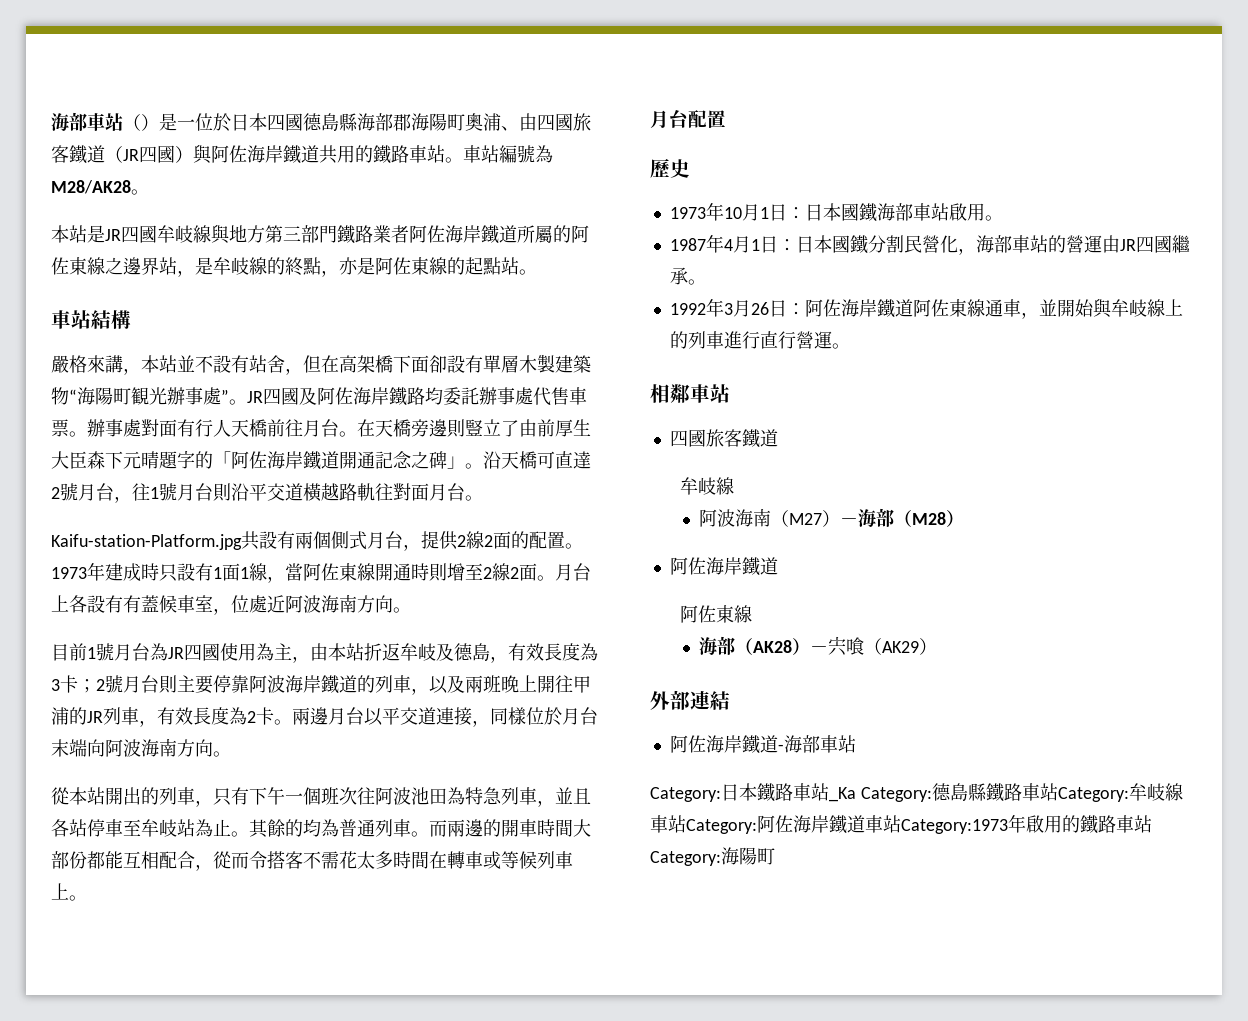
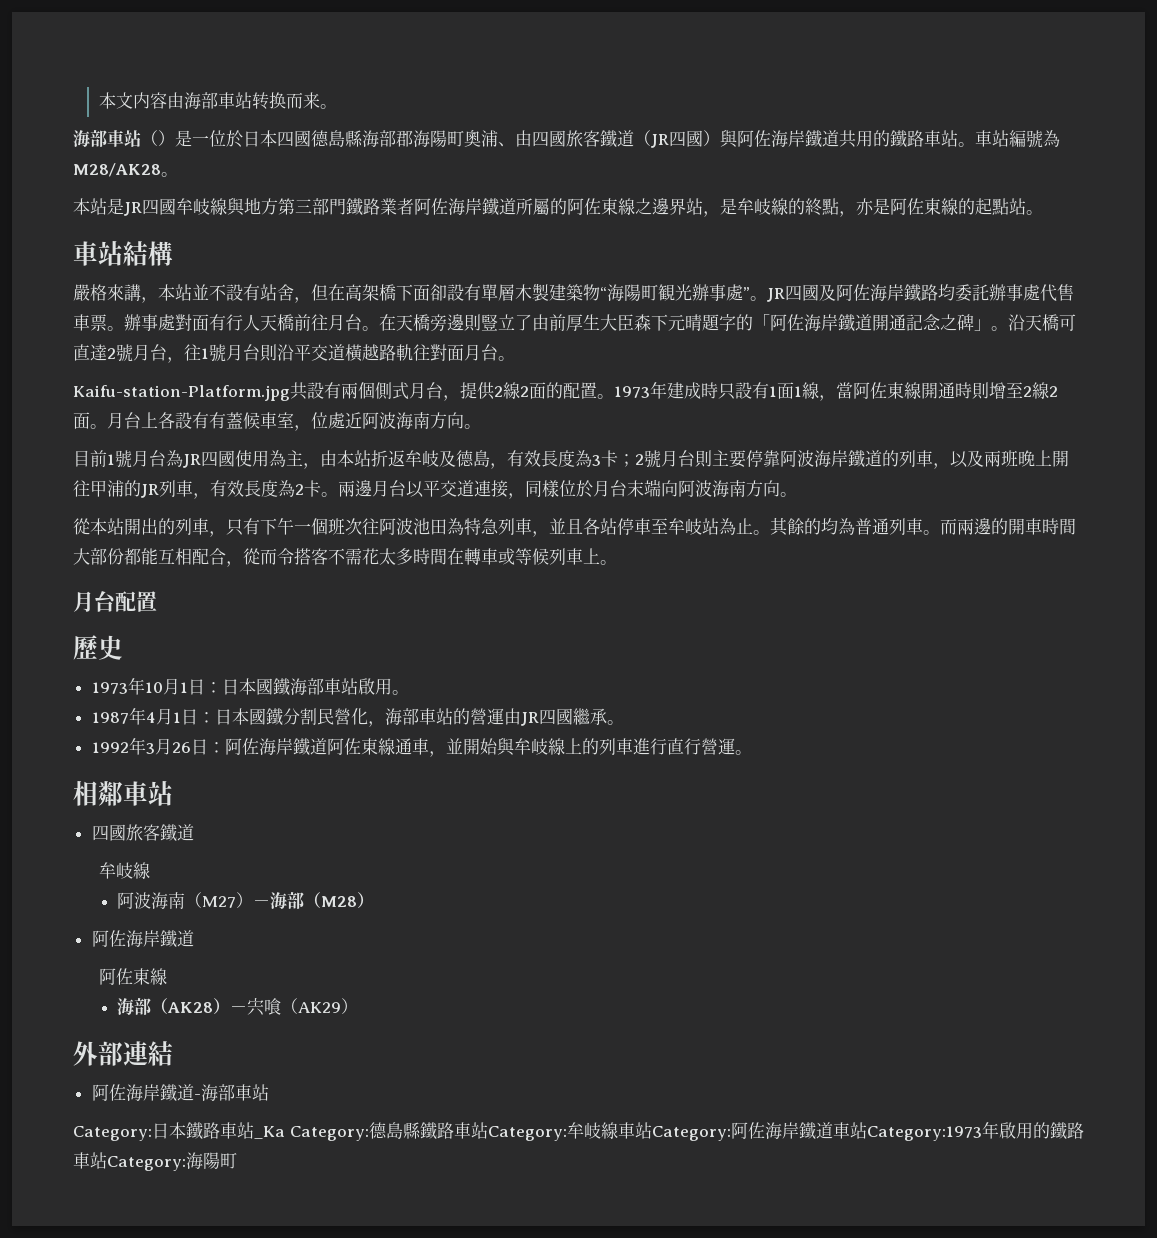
+ 本文内容由海部車站转换而来。

